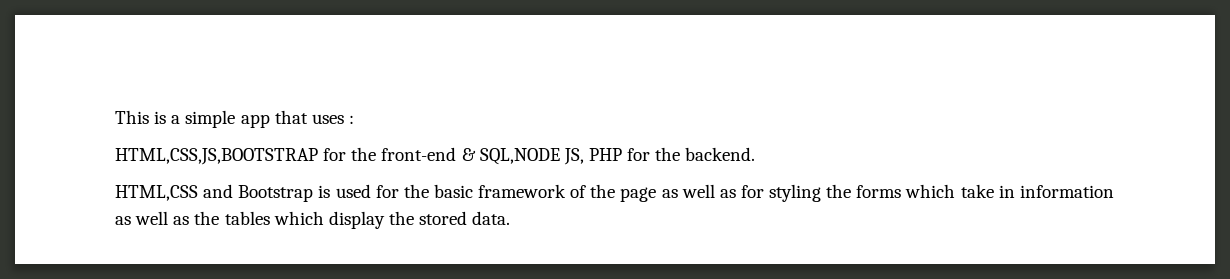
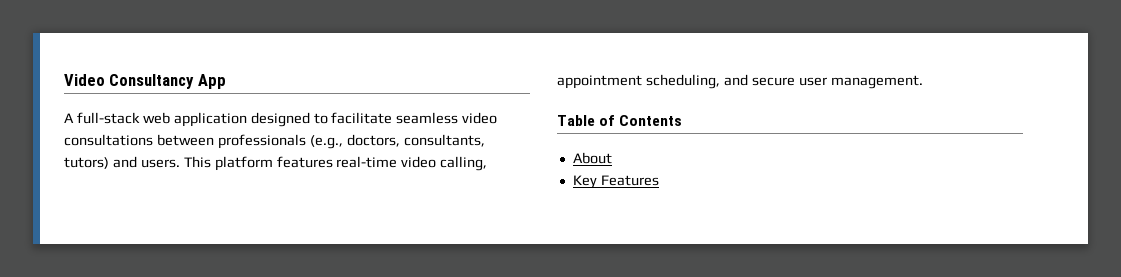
- This is a simple app that uses :
- HTML,CSS,JS,BOOTSTRAP for the front-end & SQL,NODE JS, PHP for the backend.
- HTML,CSS and Bootstrap is used for the basic framework of the page as well as for styling the forms which take in information as well as the tables which display the stored data.
+ Video Consultancy App
+ A full-stack web application designed to facilitate seamless video consultations between professionals (e.g., doctors, consultants, tutors) and users. This platform features real-time video calling, appointment scheduling, and secure user management.
+ Table of Contents
+ About
+ Key Features

